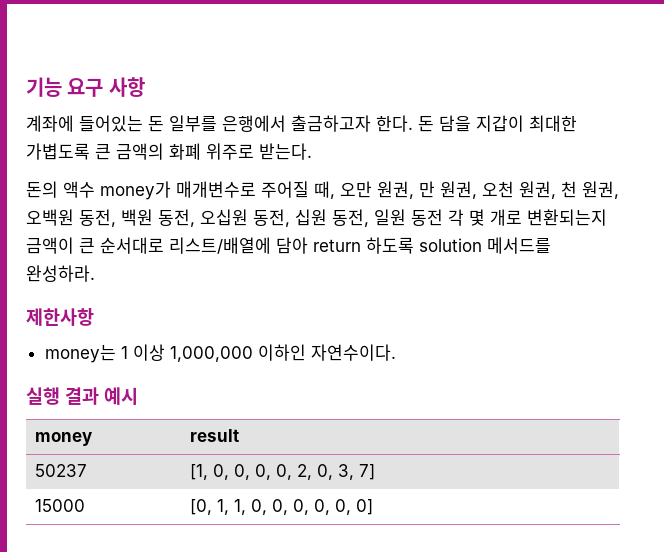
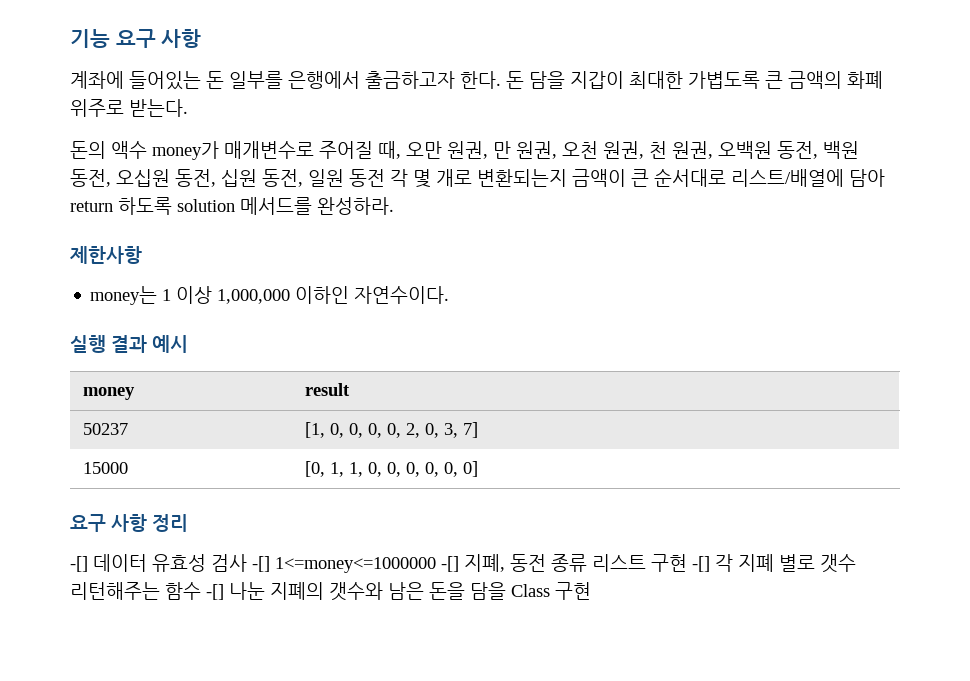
+ 요구 사항 정리
+ -[] 데이터 유효성 검사 -[] 1<=money<=1000000 -[] 지폐, 동전 종류 리스트 구현 -[] 각 지폐 별로 갯수 리턴해주는 함수 -[] 나눈 지폐의 갯수와 남은 돈을 담을 Class 구현

